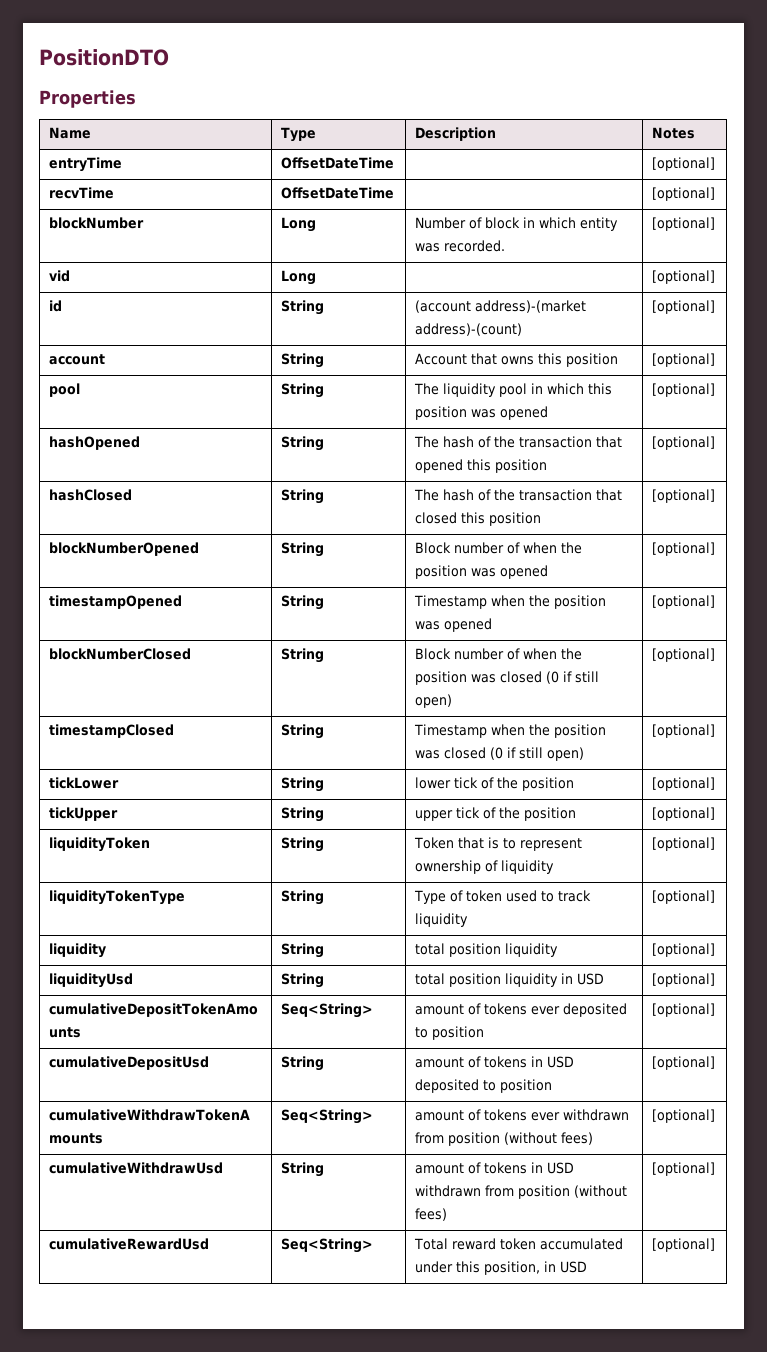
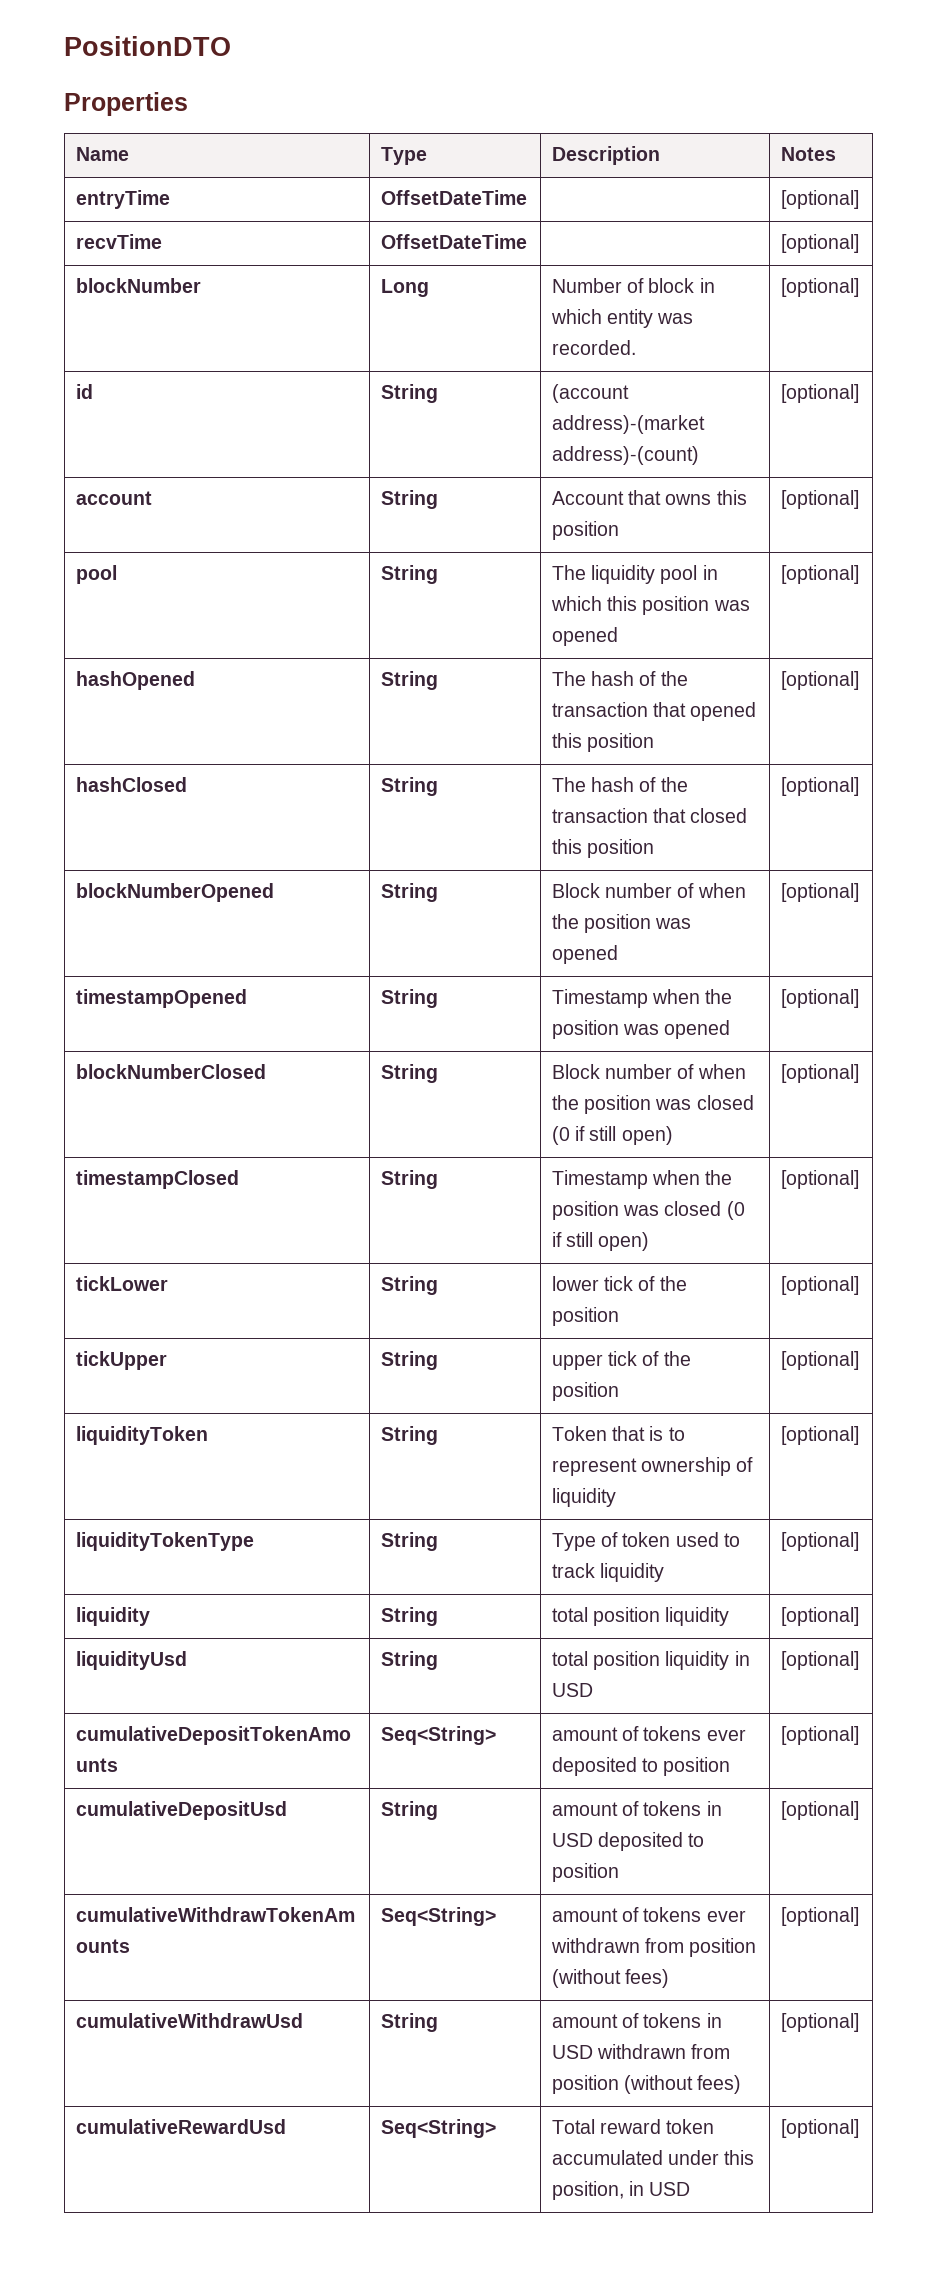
- vid | Long | | [optional]

